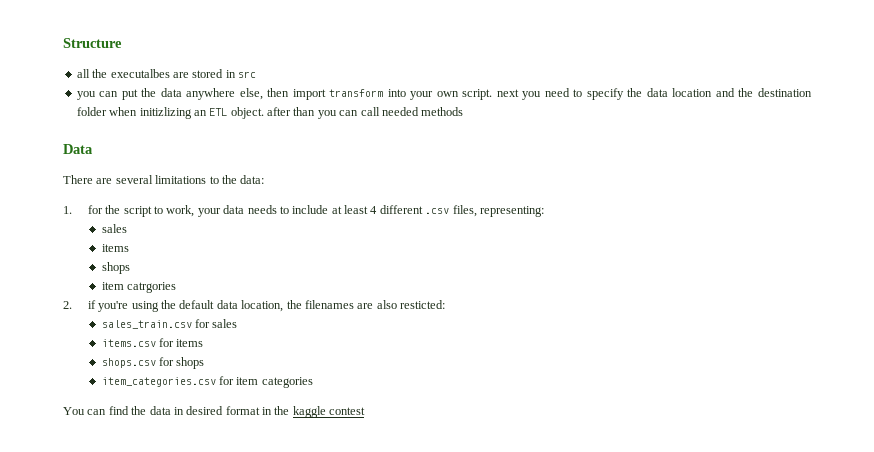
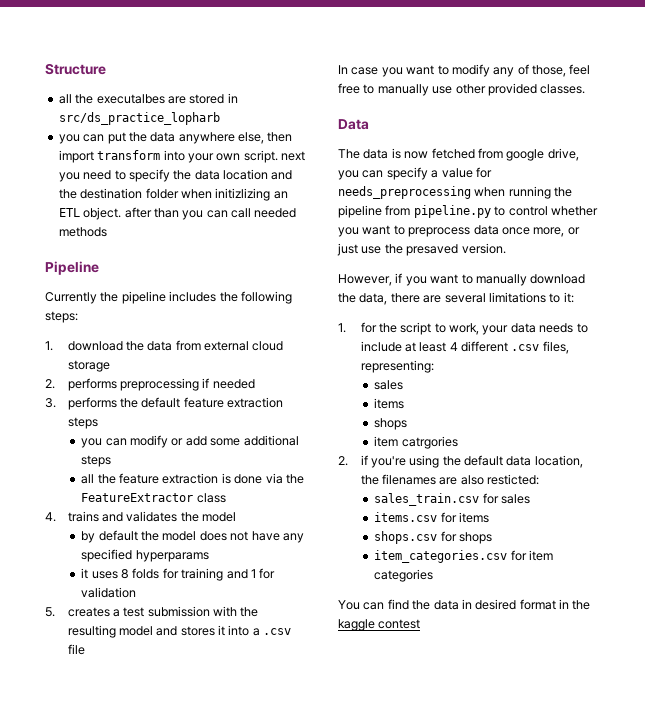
- all the executalbes are stored in src
+ all the executalbes are stored in src/ds_practice_lopharb
+ Pipeline
+ Currently the pipeline includes the following steps:
+ 1. download the data from external cloud storage
+ 2. performs preprocessing if needed
+ 3. performs the default feature extraction steps
+ you can modify or add some additional steps
+ all the feature extraction is done via the FeatureExtractor class
+ 4. trains and validates the model
+ by default the model does not have any specified hyperparams
+ it uses 8 folds for training and 1 for validation
+ 5. creates a test submission with the resulting model and stores it into a .csv file
+ In case you want to modify any of those, feel free to manually use other provided classes.
  Data
- There are several limitations to the data:
+ The data is now fetched from google drive, you can specify a value for needs_preprocessing when running the pipeline from pipeline.py to control whether you want to preprocess data once more, or just use the presaved version.
+ However, if you want to manually download the data, there are several limitations to it:

